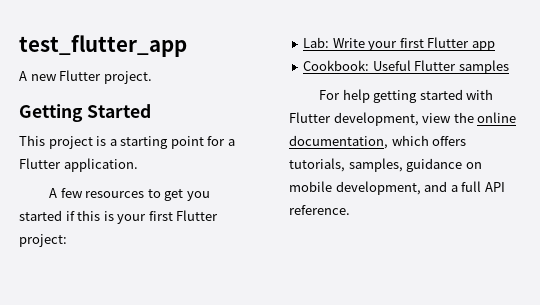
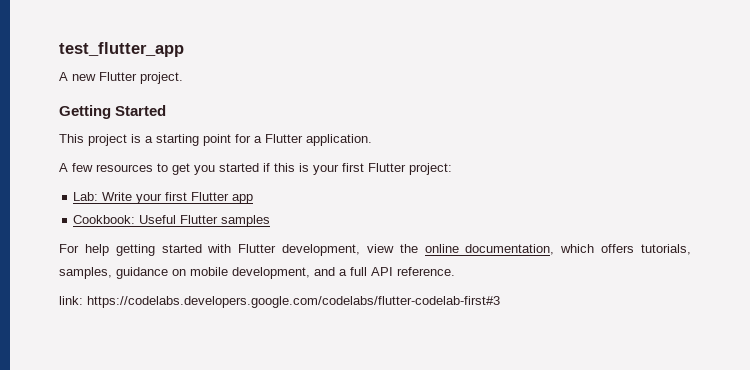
+ link: https://codelabs.developers.google.com/codelabs/flutter-codelab-first#3

